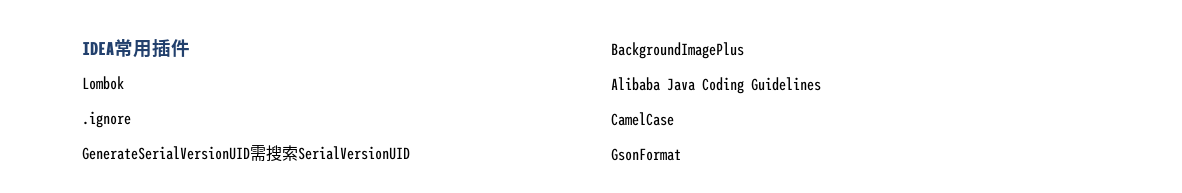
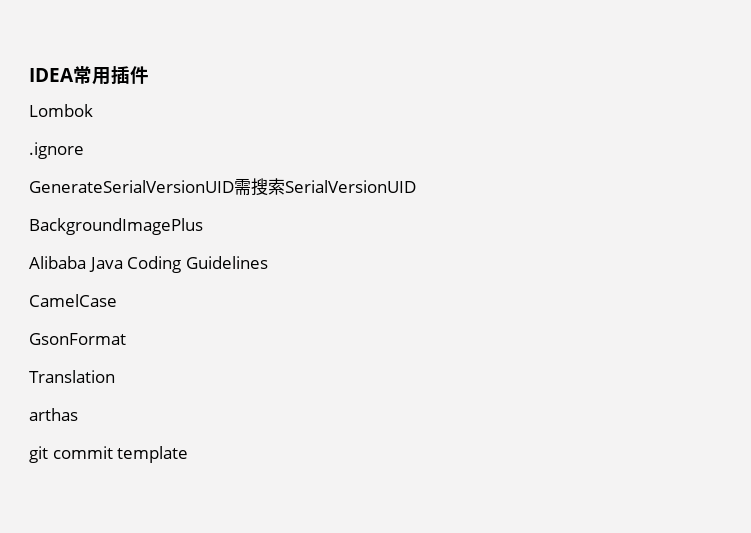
+ Translation
+ arthas
+ git commit template

